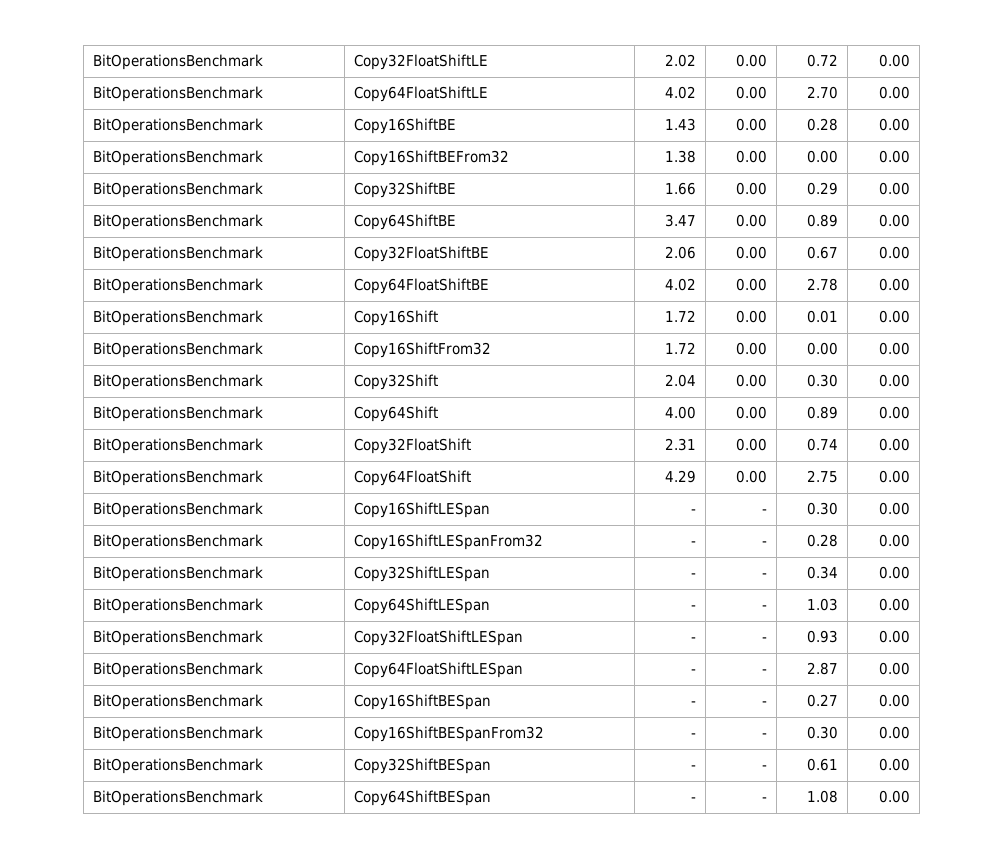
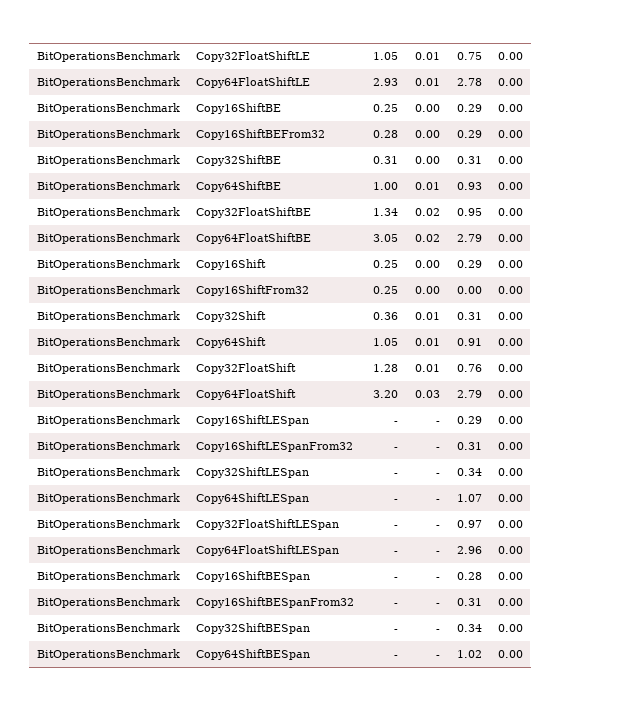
- BitOperationsBenchmark | Copy32FloatShiftLE | 2.02 | 0.00 | 0.72 | 0.00
+ BitOperationsBenchmark | Copy32FloatShiftLE | 1.05 | 0.01 | 0.75 | 0.00
- BitOperationsBenchmark | Copy64FloatShiftLE | 4.02 | 0.00 | 2.70 | 0.00
+ BitOperationsBenchmark | Copy64FloatShiftLE | 2.93 | 0.01 | 2.78 | 0.00
- BitOperationsBenchmark | Copy16ShiftBE | 1.43 | 0.00 | 0.28 | 0.00
- BitOperationsBenchmark | Copy16ShiftBEFrom32 | 1.38 | 0.00 | 0.00 | 0.00
- BitOperationsBenchmark | Copy32ShiftBE | 1.66 | 0.00 | 0.29 | 0.00
- BitOperationsBenchmark | Copy64ShiftBE | 3.47 | 0.00 | 0.89 | 0.00
+ BitOperationsBenchmark | Copy16ShiftBE | 0.25 | 0.00 | 0.29 | 0.00
+ BitOperationsBenchmark | Copy16ShiftBEFrom32 | 0.28 | 0.00 | 0.29 | 0.00
+ BitOperationsBenchmark | Copy32ShiftBE | 0.31 | 0.00 | 0.31 | 0.00
+ BitOperationsBenchmark | Copy64ShiftBE | 1.00 | 0.01 | 0.93 | 0.00
- BitOperationsBenchmark | Copy32FloatShiftBE | 2.06 | 0.00 | 0.67 | 0.00
+ BitOperationsBenchmark | Copy32FloatShiftBE | 1.34 | 0.02 | 0.95 | 0.00
- BitOperationsBenchmark | Copy64FloatShiftBE | 4.02 | 0.00 | 2.78 | 0.00
+ BitOperationsBenchmark | Copy64FloatShiftBE | 3.05 | 0.02 | 2.79 | 0.00
- BitOperationsBenchmark | Copy16Shift | 1.72 | 0.00 | 0.01 | 0.00
+ BitOperationsBenchmark | Copy16Shift | 0.25 | 0.00 | 0.29 | 0.00
- BitOperationsBenchmark | Copy16ShiftFrom32 | 1.72 | 0.00 | 0.00 | 0.00
+ BitOperationsBenchmark | Copy16ShiftFrom32 | 0.25 | 0.00 | 0.00 | 0.00
- BitOperationsBenchmark | Copy32Shift | 2.04 | 0.00 | 0.30 | 0.00
+ BitOperationsBenchmark | Copy32Shift | 0.36 | 0.01 | 0.31 | 0.00
- BitOperationsBenchmark | Copy64Shift | 4.00 | 0.00 | 0.89 | 0.00
+ BitOperationsBenchmark | Copy64Shift | 1.05 | 0.01 | 0.91 | 0.00
- BitOperationsBenchmark | Copy32FloatShift | 2.31 | 0.00 | 0.74 | 0.00
+ BitOperationsBenchmark | Copy32FloatShift | 1.28 | 0.01 | 0.76 | 0.00
- BitOperationsBenchmark | Copy64FloatShift | 4.29 | 0.00 | 2.75 | 0.00
+ BitOperationsBenchmark | Copy64FloatShift | 3.20 | 0.03 | 2.79 | 0.00
- BitOperationsBenchmark | Copy16ShiftLESpan | - | - | 0.30 | 0.00
+ BitOperationsBenchmark | Copy16ShiftLESpan | - | - | 0.29 | 0.00
- BitOperationsBenchmark | Copy16ShiftLESpanFrom32 | - | - | 0.28 | 0.00
+ BitOperationsBenchmark | Copy16ShiftLESpanFrom32 | - | - | 0.31 | 0.00
- BitOperationsBenchmark | Copy64ShiftLESpan | - | - | 1.03 | 0.00
+ BitOperationsBenchmark | Copy64ShiftLESpan | - | - | 1.07 | 0.00
- BitOperationsBenchmark | Copy32FloatShiftLESpan | - | - | 0.93 | 0.00
+ BitOperationsBenchmark | Copy32FloatShiftLESpan | - | - | 0.97 | 0.00
- BitOperationsBenchmark | Copy64FloatShiftLESpan | - | - | 2.87 | 0.00
+ BitOperationsBenchmark | Copy64FloatShiftLESpan | - | - | 2.96 | 0.00
- BitOperationsBenchmark | Copy16ShiftBESpan | - | - | 0.27 | 0.00
+ BitOperationsBenchmark | Copy16ShiftBESpan | - | - | 0.28 | 0.00
- BitOperationsBenchmark | Copy16ShiftBESpanFrom32 | - | - | 0.30 | 0.00
+ BitOperationsBenchmark | Copy16ShiftBESpanFrom32 | - | - | 0.31 | 0.00
- BitOperationsBenchmark | Copy32ShiftBESpan | - | - | 0.61 | 0.00
+ BitOperationsBenchmark | Copy32ShiftBESpan | - | - | 0.34 | 0.00
- BitOperationsBenchmark | Copy64ShiftBESpan | - | - | 1.08 | 0.00
+ BitOperationsBenchmark | Copy64ShiftBESpan | - | - | 1.02 | 0.00

